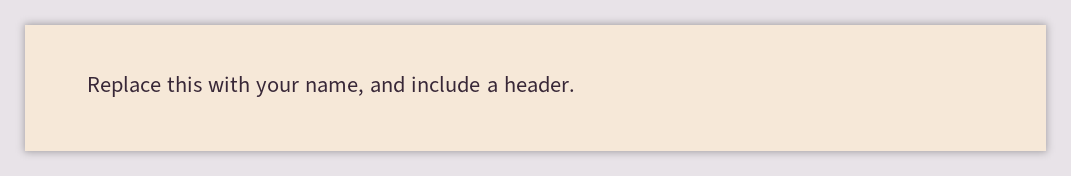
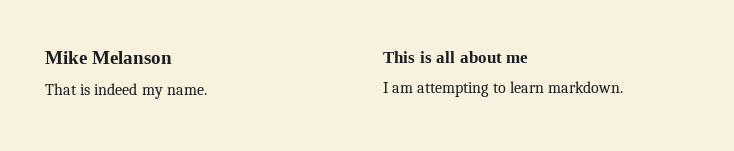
- Replace this with your name, and include a header.
+ Mike Melanson
+ That is indeed my name.
+ This is all about me
+ I am attempting to learn markdown.

